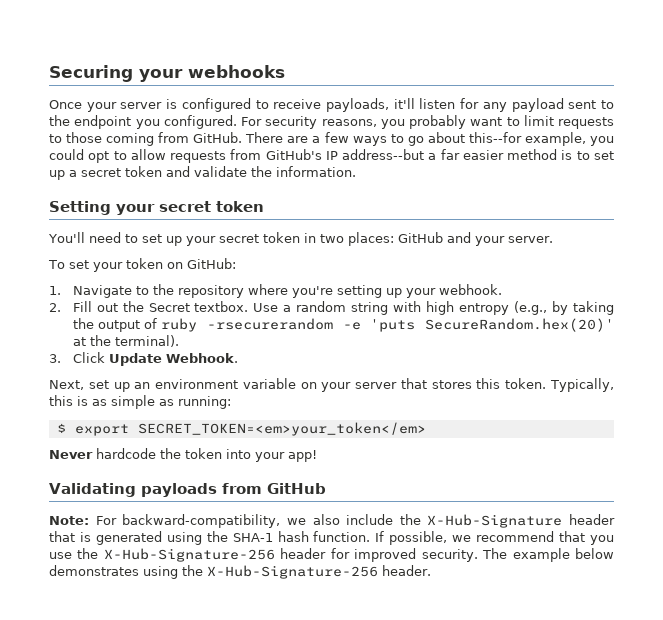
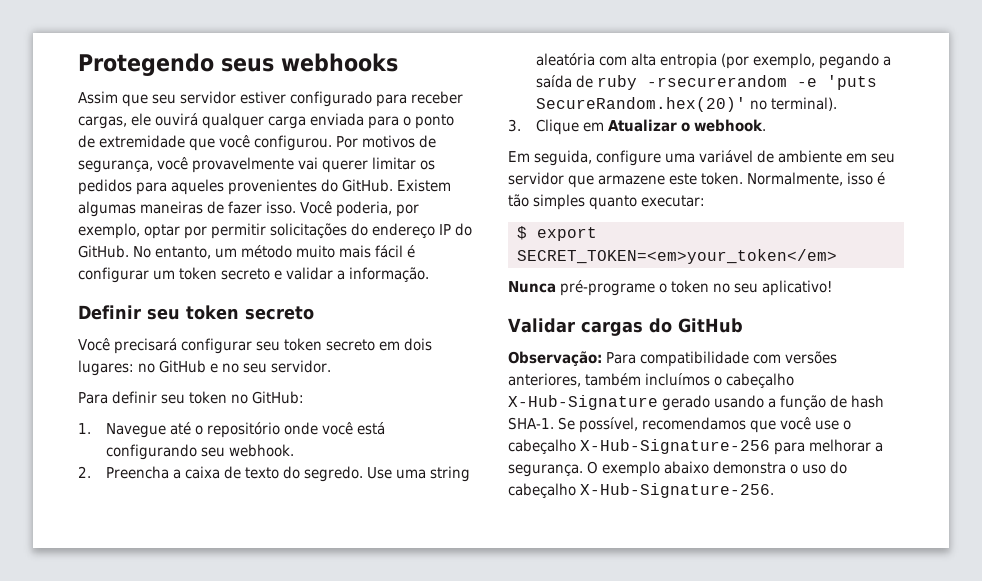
- Securing your webhooks
+ Protegendo seus webhooks
- Once your server is configured to receive payloads, it'll listen for any payload sent to the endpoint you configured. For security reasons, you probably want to limit requests to those coming from GitHub. There are a few ways to go about this--for example, you could opt to allow requests from GitHub's IP address--but a far easier method is to set up a secret token and validate the information.
- Setting your secret token
- You'll need to set up your secret token in two places: GitHub and your server.
- To set your token on GitHub:
- 1. Navigate to the repository where you're setting up your webhook.
- 2. Fill out the Secret textbox. Use a random string with high entropy (e.g., by taking the output of ruby -rsecurerandom -e 'puts SecureRandom.hex(20)' at the terminal).
+ Assim que seu servidor estiver configurado para receber cargas, ele ouvirá qualquer carga enviada para o ponto de extremidade que você configurou. Por motivos de segurança, você provavelmente vai querer limitar os pedidos para aqueles provenientes do GitHub. Existem algumas maneiras de fazer isso. Você poderia, por exemplo, optar por permitir solicitações do endereço IP do GitHub. No entanto, um método muito mais fácil é configurar um token secreto e validar a informação.
+ Definir seu token secreto
+ Você precisará configurar seu token secreto em dois lugares: no GitHub e no seu servidor.
+ Para definir seu token no GitHub:
+ 1. Navegue até o repositório onde você está configurando seu webhook.
+ 2. Preencha a caixa de texto do segredo. Use uma string aleatória com alta entropia (por exemplo, pegando a saída de ruby -rsecurerandom -e 'puts SecureRandom.hex(20)' no terminal).
- 3. Click Update Webhook.
- Next, set up an environment variable on your server that stores this token. Typically, this is as simple as running:
+ 3. Clique em Atualizar o webhook.
+ Em seguida, configure uma variável de ambiente em seu servidor que armazene este token. Normalmente, isso é tão simples quanto executar:
  $ export SECRET_TOKEN=<em>your_token</em>
- Never hardcode the token into your app!
- Validating payloads from GitHub
- Note: For backward-compatibility, we also include the X-Hub-Signature header that is generated using the SHA-1 hash function. If possible, we recommend that you use the X-Hub-Signature-256 header for improved security. The example below demonstrates using the X-Hub-Signature-256 header.
+ Nunca pré-programe o token no seu aplicativo!
+ Validar cargas do GitHub
+ Observação: Para compatibilidade com versões anteriores, também incluímos o cabeçalho X-Hub-Signature gerado usando a função de hash SHA-1. Se possível, recomendamos que você use o cabeçalho X-Hub-Signature-256 para melhorar a segurança. O exemplo abaixo demonstra o uso do cabeçalho X-Hub-Signature-256.

